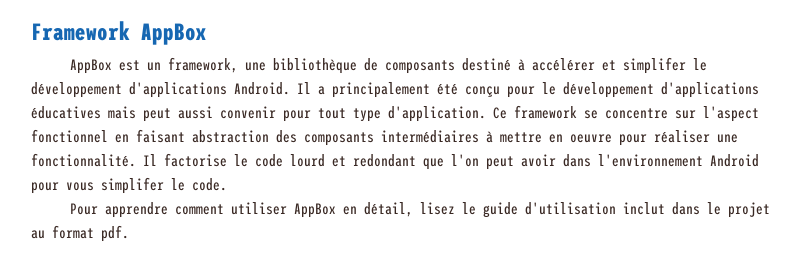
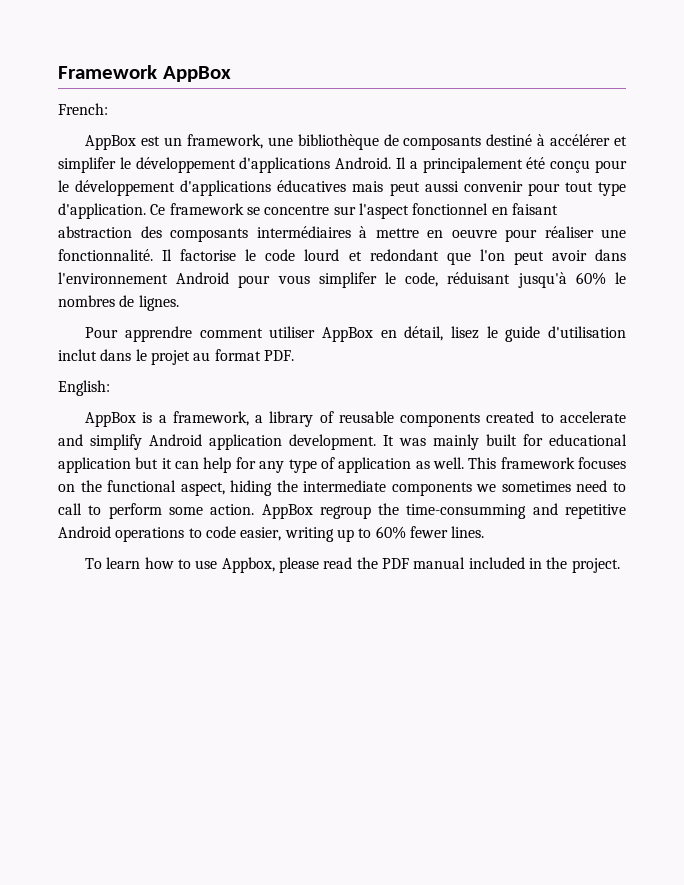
+ French:
- Il factorise le code lourd et redondant que l'on peut avoir dans l'environnement Android pour vous simplifer le code.
+ Il factorise le code lourd et redondant que l'on peut avoir dans l'environnement Android pour vous simplifer le code, réduisant jusqu'à 60% le nombres de lignes.
- Pour apprendre comment utiliser AppBox en détail, lisez le guide d'utilisation inclut dans le projet au format pdf.
+ Pour apprendre comment utiliser AppBox en détail, lisez le guide d'utilisation inclut dans le projet au format PDF.
+ English:
+ AppBox is a framework, a library of reusable components created to accelerate and simplify Android application development. It was mainly built for educational application but it can help for any type of application as well. This framework focuses on the functional aspect, hiding the intermediate components we sometimes need to call to perform some action. AppBox regroup the time-consumming and repetitive Android operations to code easier, writing up to 60% fewer lines.
+ To learn how to use Appbox, please read the PDF manual included in the project.

